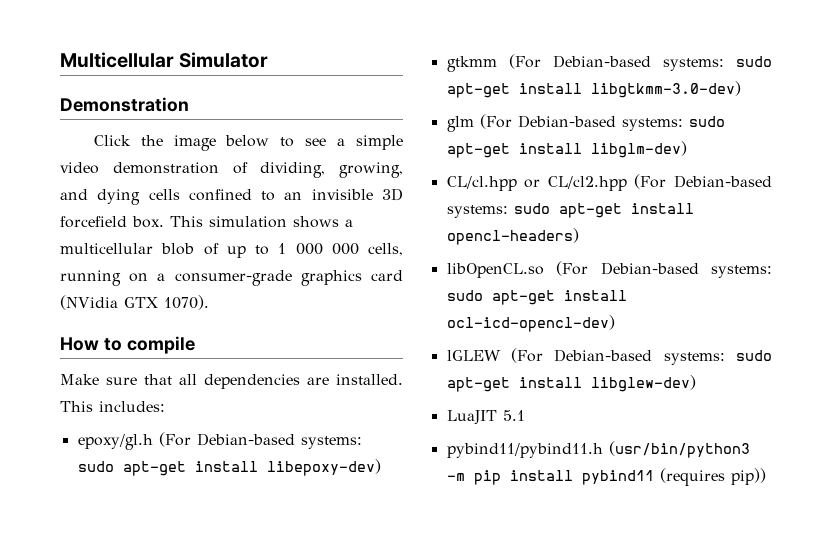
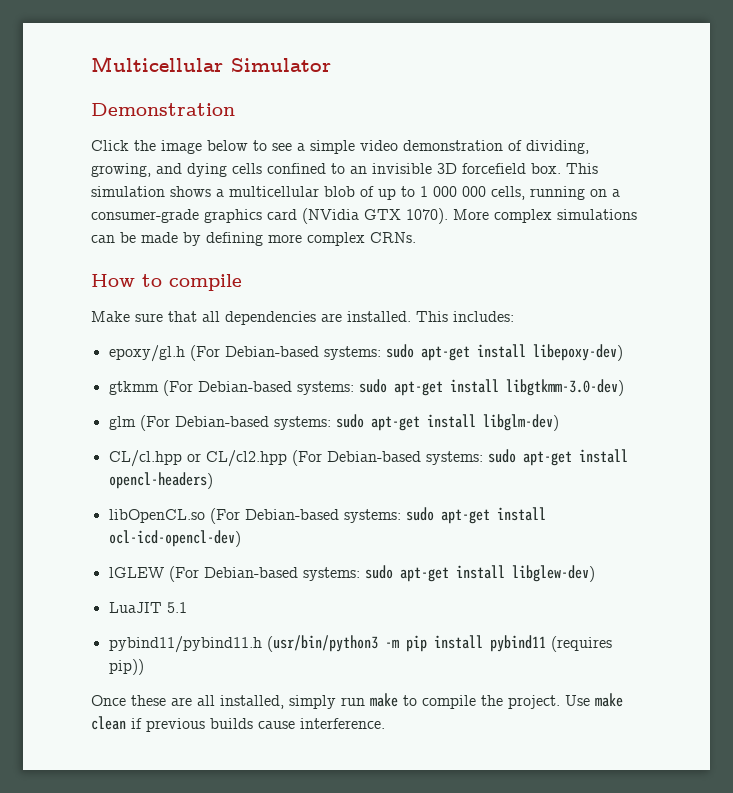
+ More complex simulations can be made by defining more complex CRNs.
+ Once these are all installed, simply run make to compile the project. Use make clean if previous builds cause interference.

